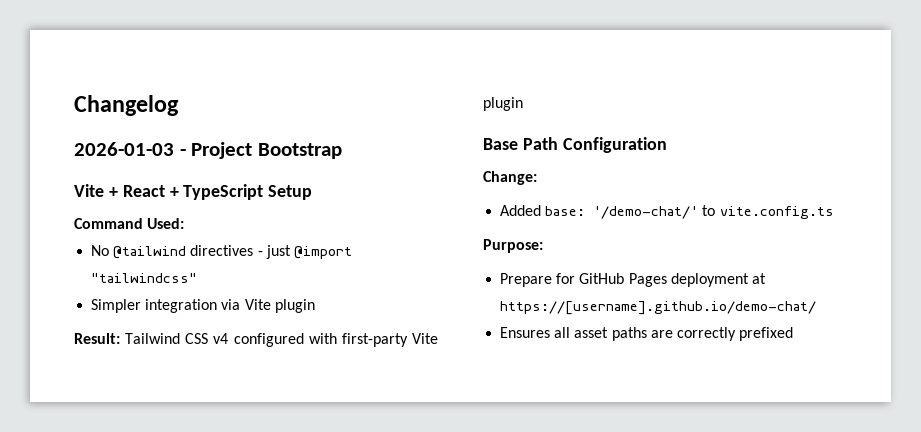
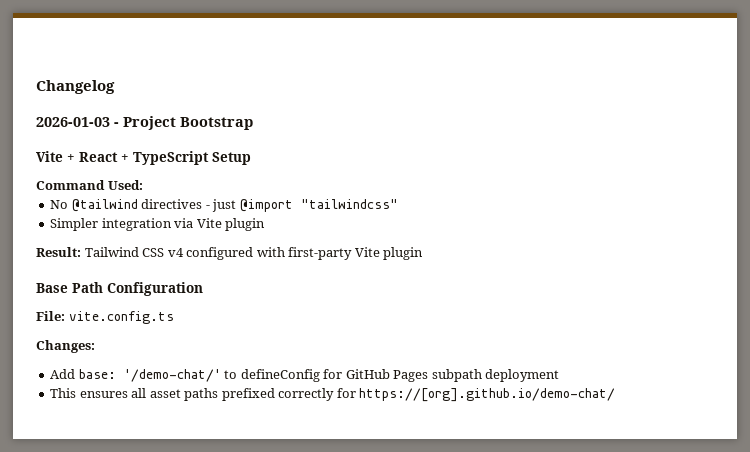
- Change:
- Added base: '/demo-chat/' to vite.config.ts
- Purpose:
- Prepare for GitHub Pages deployment at https://[username].github.io/demo-chat/
- Ensures all asset paths are correctly prefixed
+ File: vite.config.ts
+ Changes:
+ Add base: '/demo-chat/' to defineConfig for GitHub Pages subpath deployment
+ This ensures all asset paths prefixed correctly for https://[org].github.io/demo-chat/

